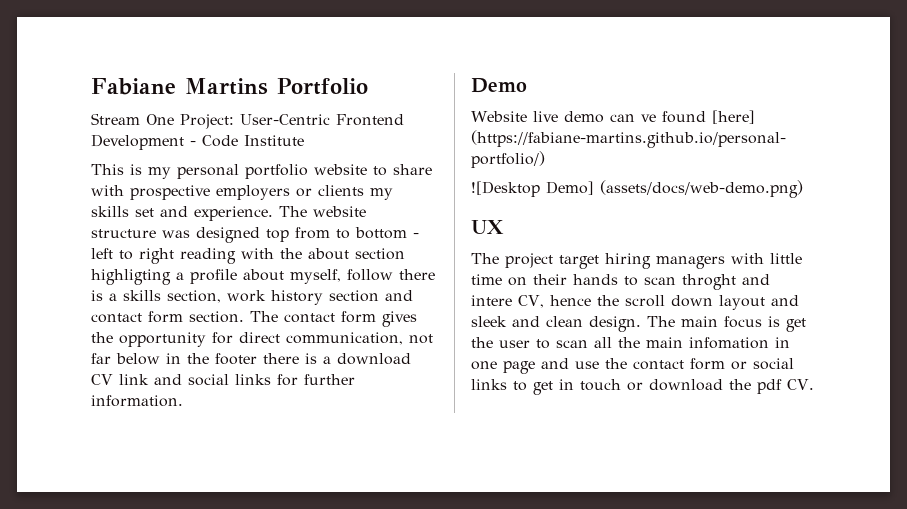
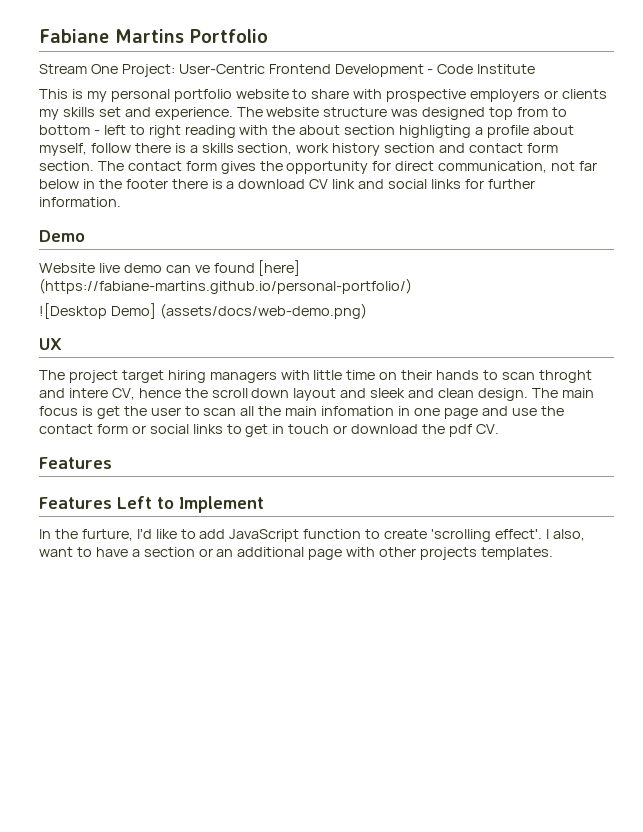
  The main focus is get the user to scan all the main infomation in one page and use the contact form or social links to get in touch or download the pdf CV.
+ Features
+ Features Left to Implement
+ In the furture, I'd like to add JavaScript function to create 'scrolling effect'. I also, want to have a section or an additional page with other projects templates.

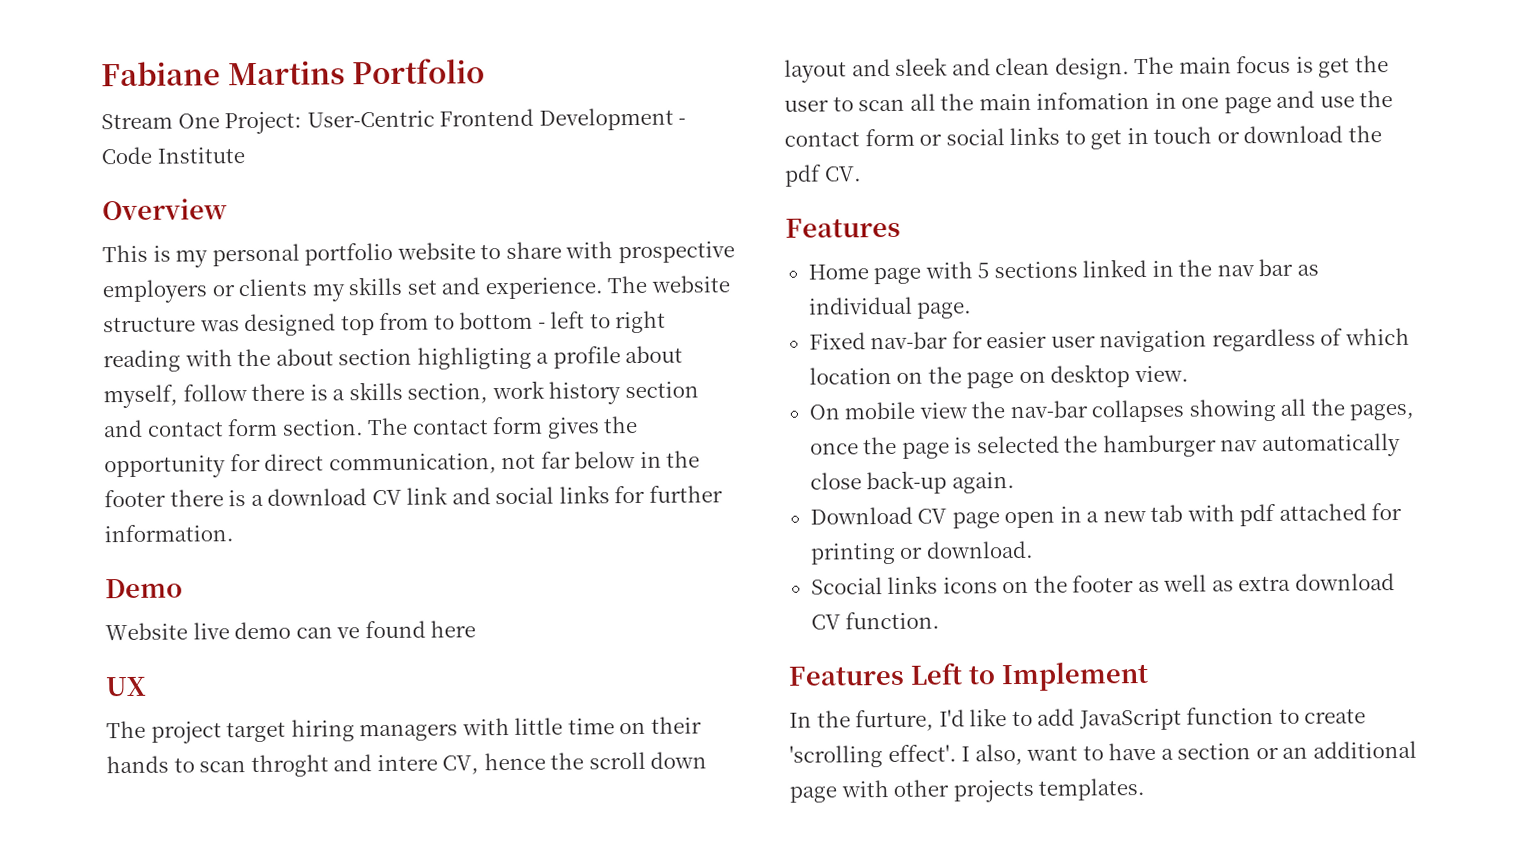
+ Overview
- Website live demo can ve found [here] (https://fabiane-martins.github.io/personal-portfolio/)
- ![Desktop Demo] (assets/docs/web-demo.png)
+ Website live demo can ve found here
+ Home page with 5 sections linked in the nav bar as individual page.
+ Fixed nav-bar for easier user navigation regardless of which location on the page on desktop view.
+ On mobile view the nav-bar collapses showing all the pages, once the page is selected the hamburger nav automatically close back-up again.
+ Download CV page open in a new tab with pdf attached for printing or download.
+ Scocial links icons on the footer as well as extra download CV function.

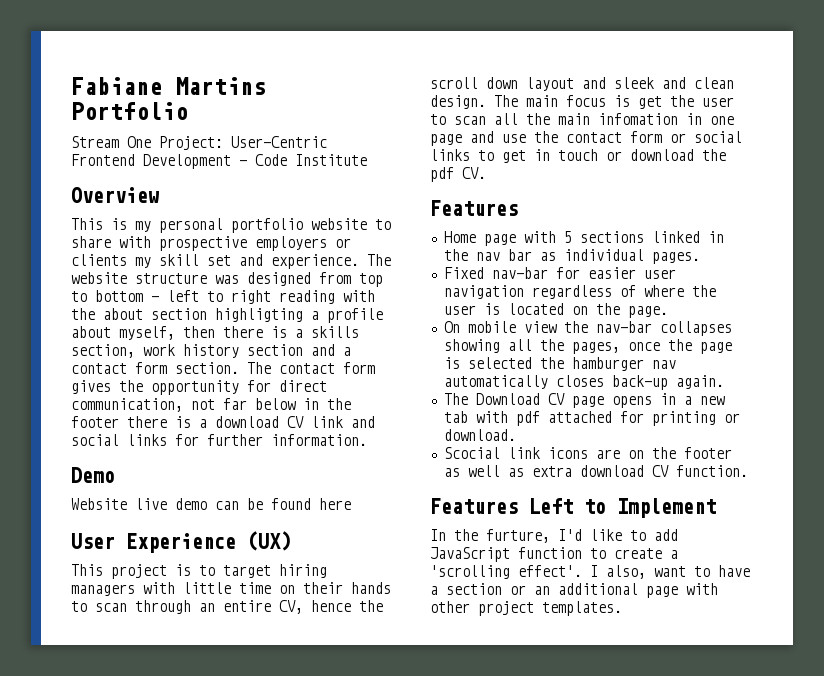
- This is my personal portfolio website to share with prospective employers or clients my skills set and experience.
+ This is my personal portfolio website to share with prospective employers or clients my skill set and experience.
- The website structure was designed top from to bottom - left to right reading with the about section highligting a profile about myself, follow there is a skills section, work history section and contact form section.
+ The website structure was designed from top to bottom - left to right reading with the about section highligting a profile about myself, then there is a skills section, work history section and a contact form section.
- Website live demo can ve found here
+ Website live demo can be found here
- UX
- The project target hiring managers with little time on their hands to scan throght and intere CV, hence the scroll down layout and sleek and clean design.
+ User Experience (UX)
+ This project is to target hiring managers with little time on their hands to scan through an entire CV, hence the scroll down layout and sleek and clean design.
- Home page with 5 sections linked in the nav bar as individual page.
+ Home page with 5 sections linked in the nav bar as individual pages.
- Fixed nav-bar for easier user navigation regardless of which location on the page on desktop view.
+ Fixed nav-bar for easier user navigation regardless of where the user is located on the page.
- On mobile view the nav-bar collapses showing all the pages, once the page is selected the hamburger nav automatically close back-up again.
+ On mobile view the nav-bar collapses showing all the pages, once the page is selected the hamburger nav automatically closes back-up again.
- Download CV page open in a new tab with pdf attached for printing or download.
+ The Download CV page opens in a new tab with pdf attached for printing or download.
- Scocial links icons on the footer as well as extra download CV function.
+ Scocial link icons are on the footer as well as extra download CV function.
- In the furture, I'd like to add JavaScript function to create 'scrolling effect'.
+ In the furture, I'd like to add JavaScript function to create a 'scrolling effect'.
- I also, want to have a section or an additional page with other projects templates.
+ I also, want to have a section or an additional page with other project templates.

